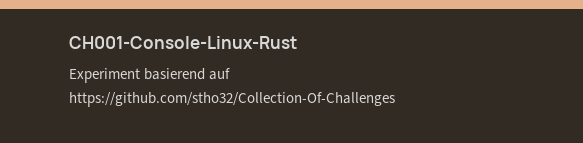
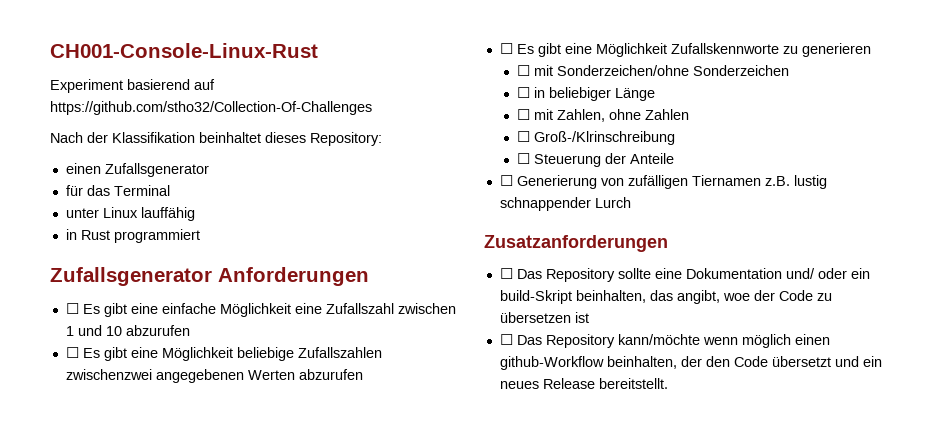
+ Nach der Klassifikation beinhaltet dieses Repository:
+ einen Zufallsgenerator
+ für das Terminal
+ unter Linux lauffähig
+ in Rust programmiert
+ Zufallsgenerator Anforderungen
+ ☐ Es gibt eine einfache Möglichkeit eine Zufallszahl zwischen 1 und 10 abzurufen
+ ☐ Es gibt eine Möglichkeit beliebige Zufallszahlen zwischenzwei angegebenen Werten abzurufen
+ ☐ Es gibt eine Möglichkeit Zufallskennworte zu generieren
+ ☐ mit Sonderzeichen/ohne Sonderzeichen
+ ☐ in beliebiger Länge
+ ☐ mit Zahlen, ohne Zahlen
+ ☐ Groß-/Klrinschreibung
+ ☐ Steuerung der Anteile
+ ☐ Generierung von zufälligen Tiernamen z.B. lustig schnappender Lurch
+ Zusatzanforderungen
+ ☐ Das Repository sollte eine Dokumentation und/ oder ein build-Skript beinhalten, das angibt, woe der Code zu übersetzen ist
+ ☐ Das Repository kann/möchte wenn möglich einen github-Workflow beinhalten, der den Code übersetzt und ein neues Release bereitstellt.

